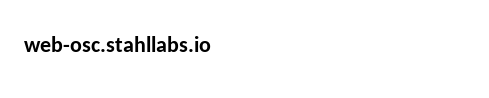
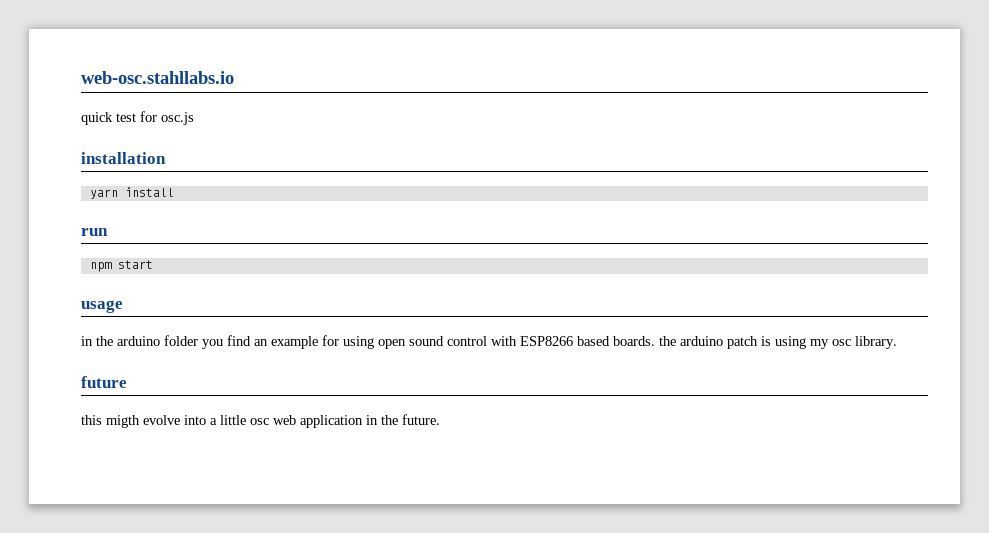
+ quick test for osc.js
+ installation
+ yarn install
+ run
+ npm start
+ usage
+ in the arduino folder you find an example for using open sound control with ESP8266 based boards. the arduino patch is using my osc library.
+ future
+ this migth evolve into a little osc web application in the future.

